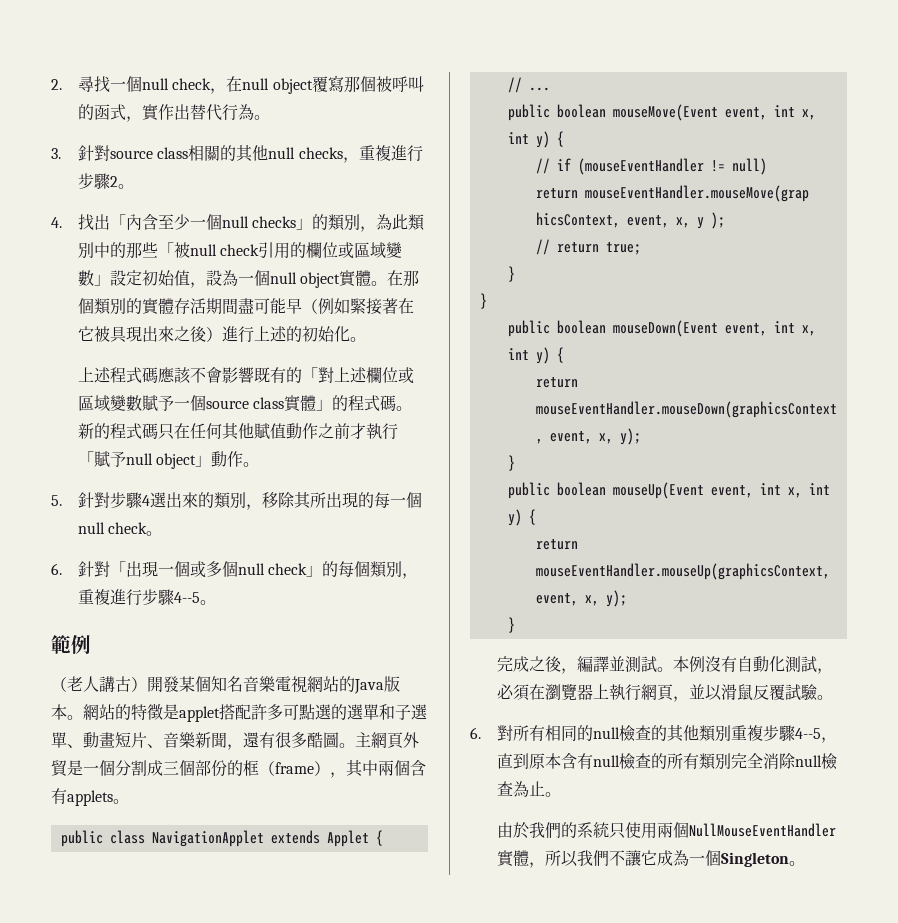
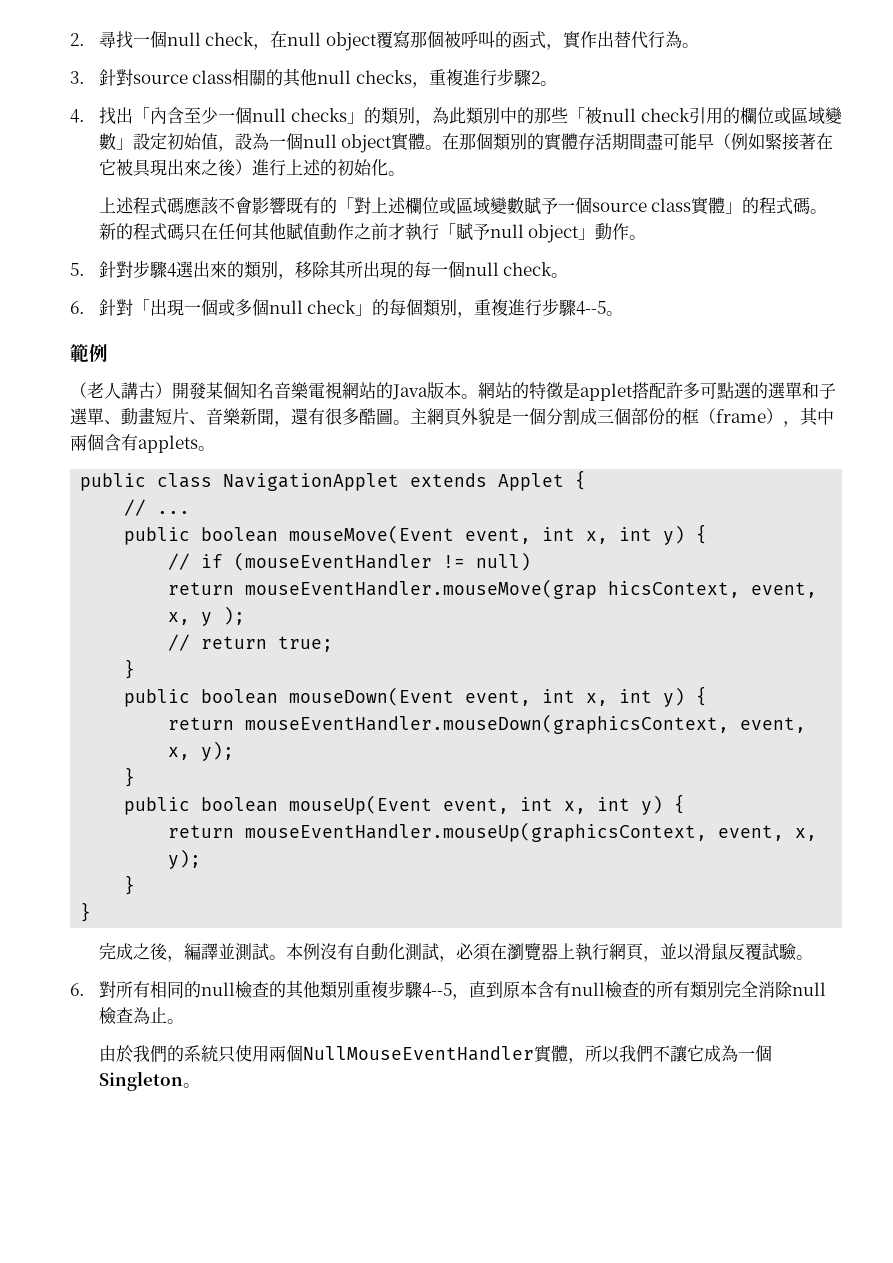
- 主網頁外貿是一個分割成三個部份的框（frame），其中兩個含有applets。
+ 主網頁外貌是一個分割成三個部份的框（frame），其中兩個含有applets。
  // return true;
- }
  return mouseEventHandler.mouseUp(graphicsContext, event, x, y);
+ }

